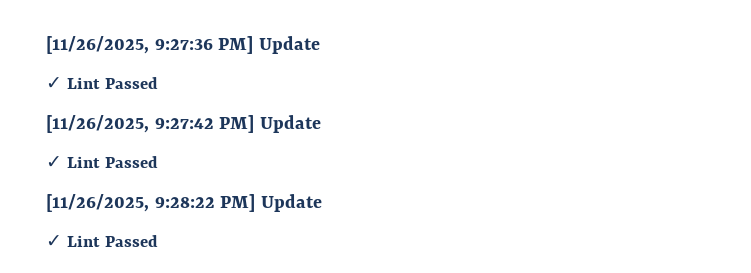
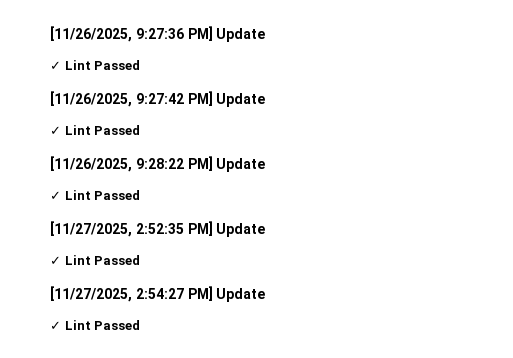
+ [11/27/2025, 2:52:35 PM] Update
+ ✓ Lint Passed
+ [11/27/2025, 2:54:27 PM] Update
+ ✓ Lint Passed

